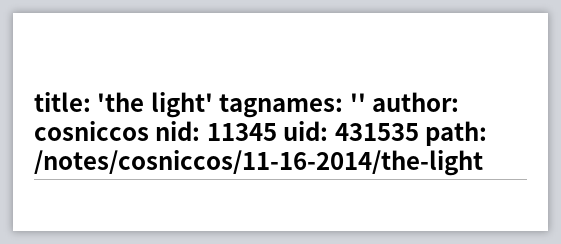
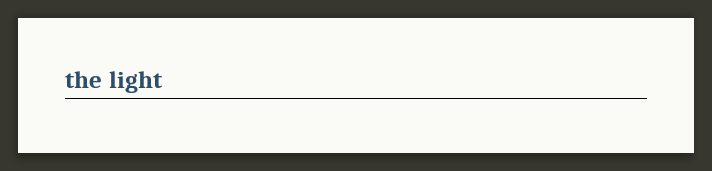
- title: 'the light' tagnames: '' author: cosniccos nid: 11345 uid: 431535 path: /notes/cosniccos/11-16-2014/the-light
+ the light

